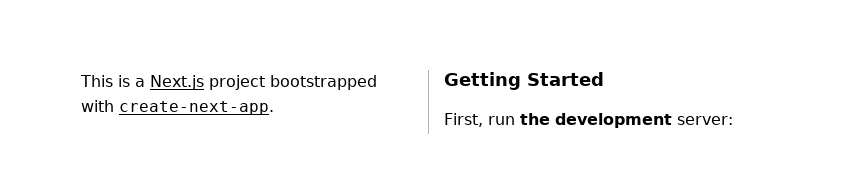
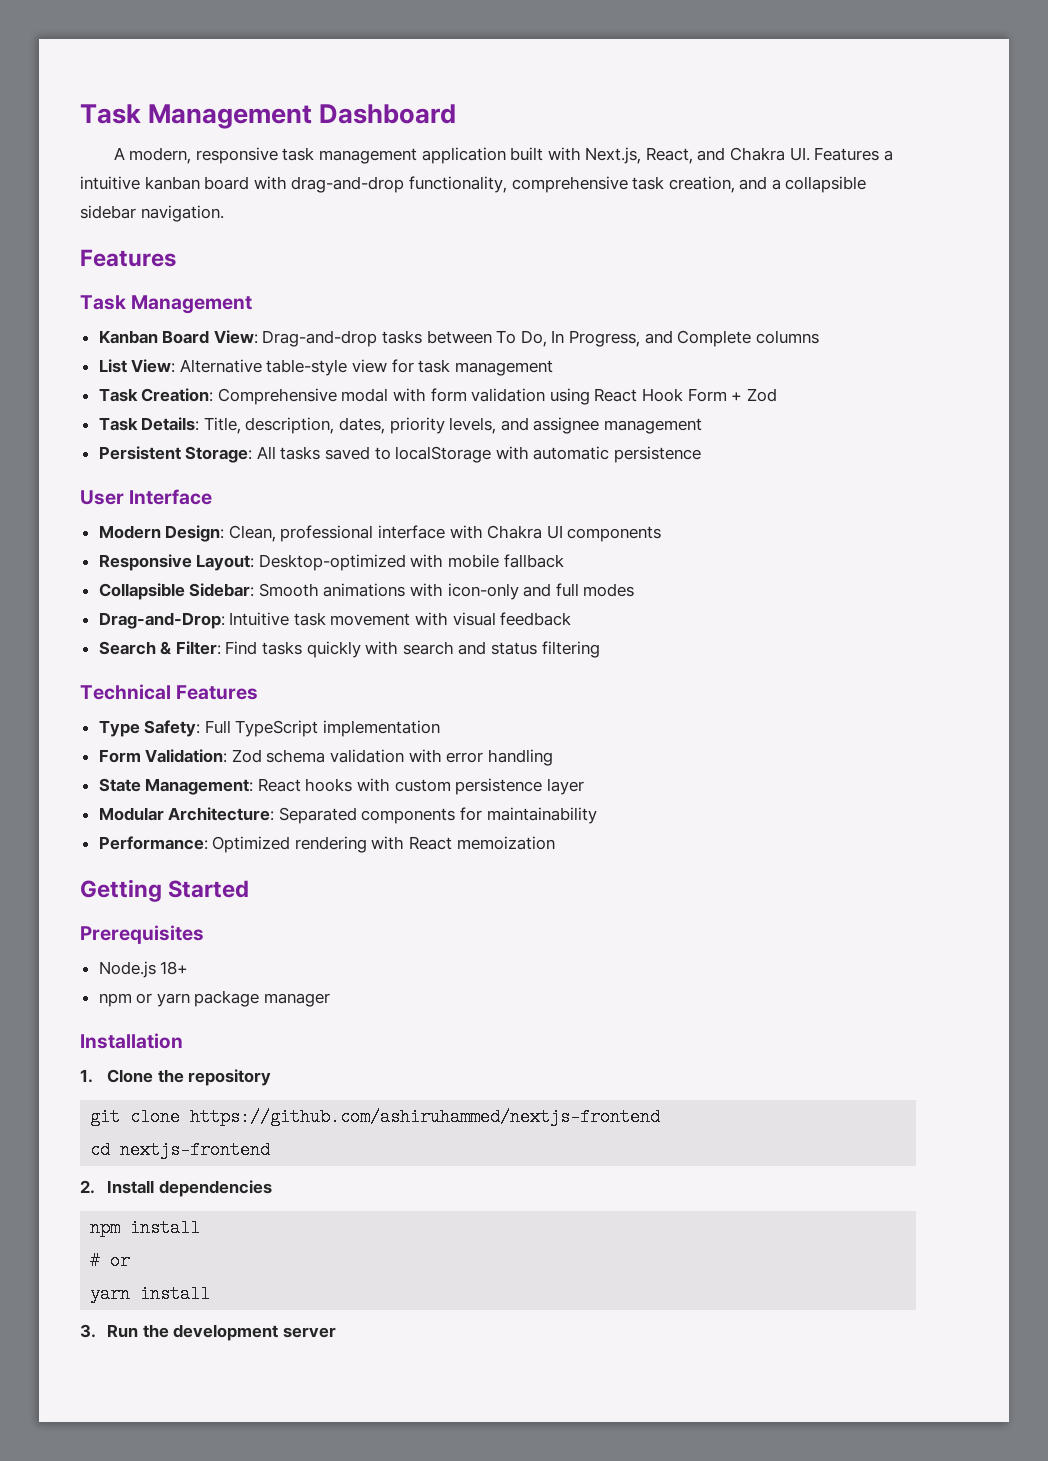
- This is a Next.js project bootstrapped with create-next-app.
+ Task Management Dashboard
+ A modern, responsive task management application built with Next.js, React, and Chakra UI. Features a intuitive kanban board with drag-and-drop functionality, comprehensive task creation, and a collapsible sidebar navigation.
+ Features
+ Task Management
+ Kanban Board View: Drag-and-drop tasks between To Do, In Progress, and Complete columns
+ List View: Alternative table-style view for task management
+ Task Creation: Comprehensive modal with form validation using React Hook Form + Zod
+ Task Details: Title, description, dates, priority levels, and assignee management
+ Persistent Storage: All tasks saved to localStorage with automatic persistence
+ User Interface
+ Modern Design: Clean, professional interface with Chakra UI components
+ Responsive Layout: Desktop-optimized with mobile fallback
+ Collapsible Sidebar: Smooth animations with icon-only and full modes
+ Drag-and-Drop: Intuitive task movement with visual feedback
+ Search & Filter: Find tasks quickly with search and status filtering
+ Technical Features
+ Type Safety: Full TypeScript implementation
+ Form Validation: Zod schema validation with error handling
+ State Management: React hooks with custom persistence layer
+ Modular Architecture: Separated components for maintainability
+ Performance: Optimized rendering with React memoization
  Getting Started
- First, run the development server:
+ Prerequisites
+ Node.js 18+
+ npm or yarn package manager
+ Installation
+ 1. Clone the repository
+ git clone https://github.com/ashiruhammed/nextjs-frontend
+ cd nextjs-frontend
+ 2. Install dependencies
+ npm install
+ # or
+ yarn install
+ 3. Run the development server

